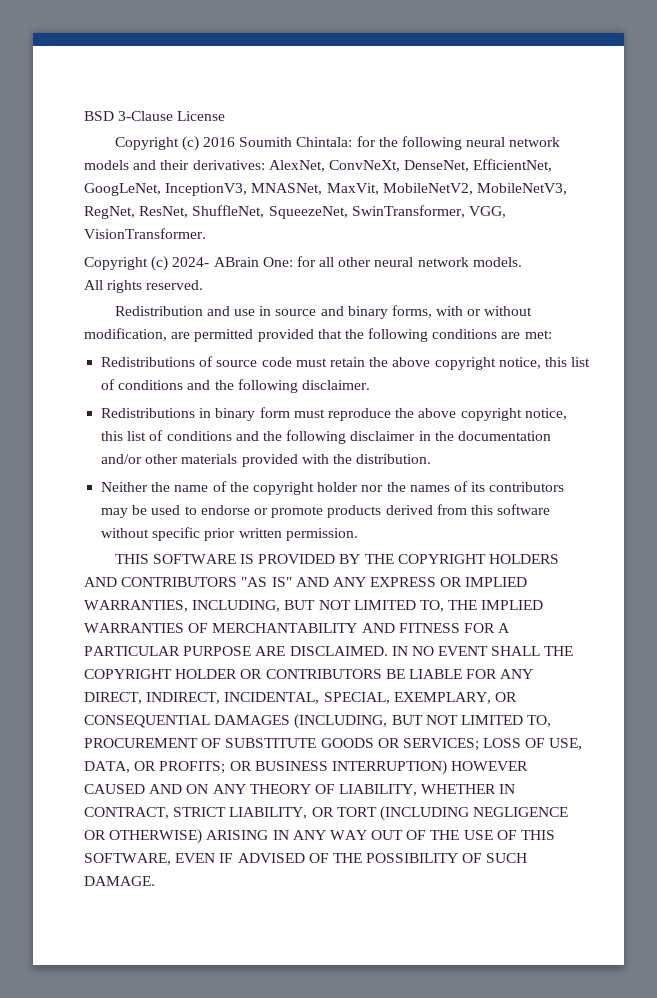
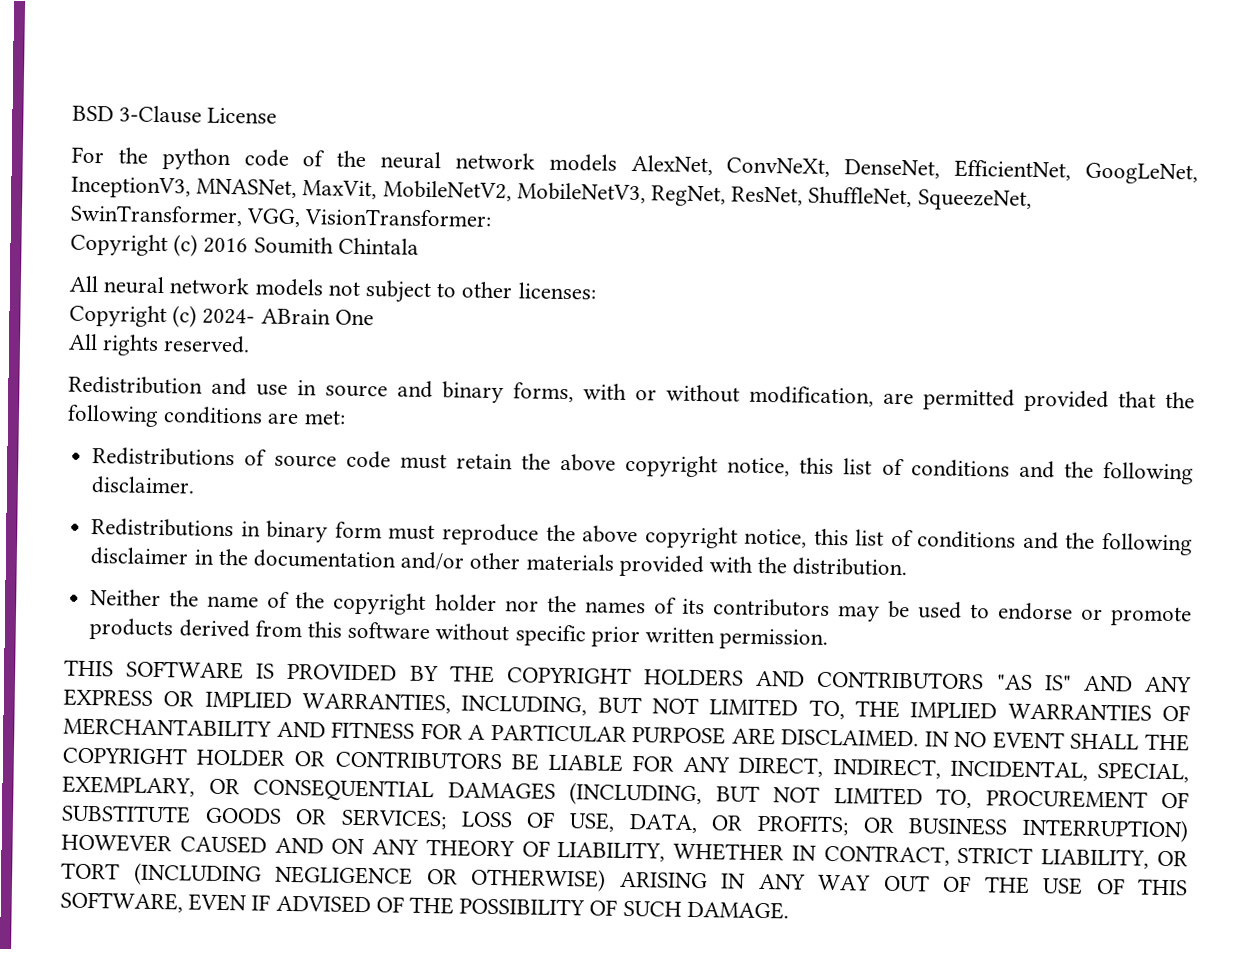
- Copyright (c) 2016 Soumith Chintala: for the following neural network models and their derivatives: AlexNet, ConvNeXt, DenseNet, EfficientNet, GoogLeNet, InceptionV3, MNASNet, MaxVit, MobileNetV2, MobileNetV3, RegNet, ResNet, ShuffleNet, SqueezeNet, SwinTransformer, VGG, VisionTransformer.
- Copyright (c) 2024- ABrain One: for all other neural network models.
+ For the python code of the neural network models AlexNet, ConvNeXt, DenseNet, EfficientNet, GoogLeNet, InceptionV3, MNASNet, MaxVit, MobileNetV2, MobileNetV3, RegNet, ResNet, ShuffleNet, SqueezeNet, SwinTransformer, VGG, VisionTransformer:
+ Copyright (c) 2016 Soumith Chintala
+ All neural network models not subject to other licenses:
+ Copyright (c) 2024- ABrain One

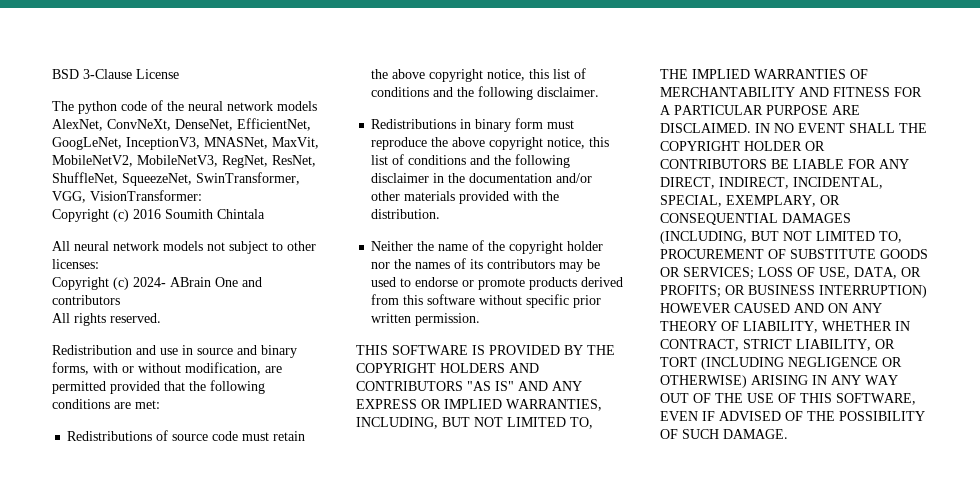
- For the python code of the neural network models AlexNet, ConvNeXt, DenseNet, EfficientNet, GoogLeNet, InceptionV3, MNASNet, MaxVit, MobileNetV2, MobileNetV3, RegNet, ResNet, ShuffleNet, SqueezeNet, SwinTransformer, VGG, VisionTransformer:
+ The python code of the neural network models AlexNet, ConvNeXt, DenseNet, EfficientNet, GoogLeNet, InceptionV3, MNASNet, MaxVit, MobileNetV2, MobileNetV3, RegNet, ResNet, ShuffleNet, SqueezeNet, SwinTransformer, VGG, VisionTransformer:
- Copyright (c) 2024- ABrain One
+ Copyright (c) 2024- ABrain One and contributors

